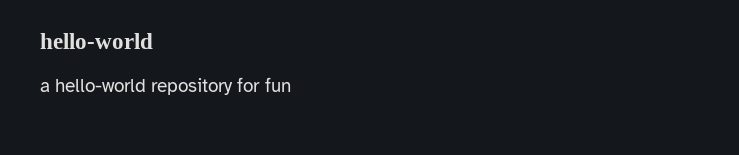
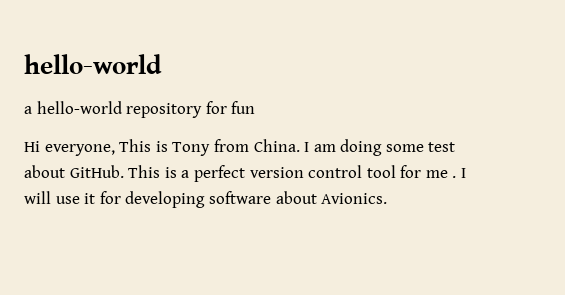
+ Hi everyone, This is Tony from China. I am doing some test about GitHub. This is a perfect version control tool for me . I will use it for developing software about Avionics.

